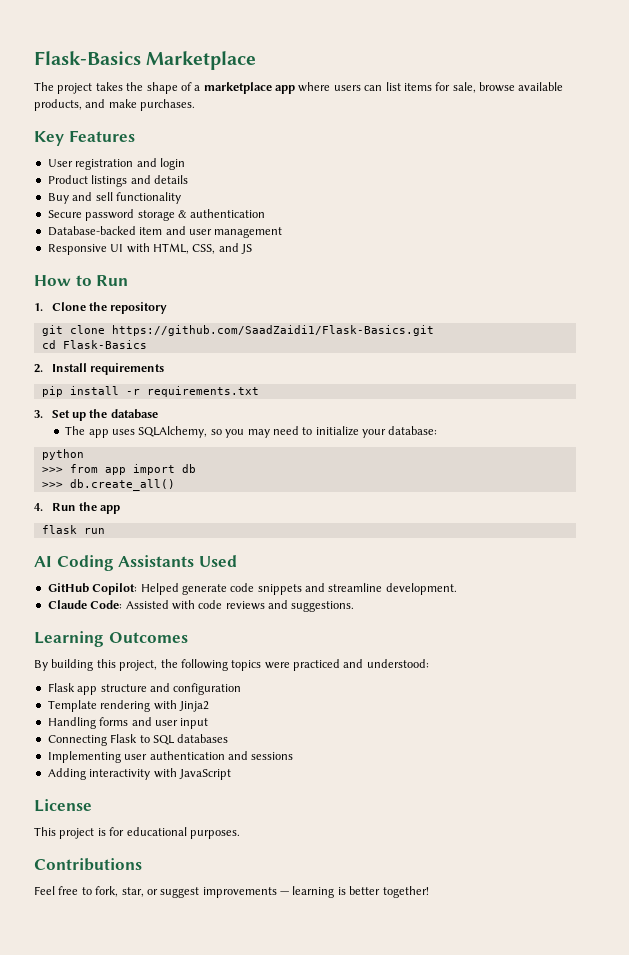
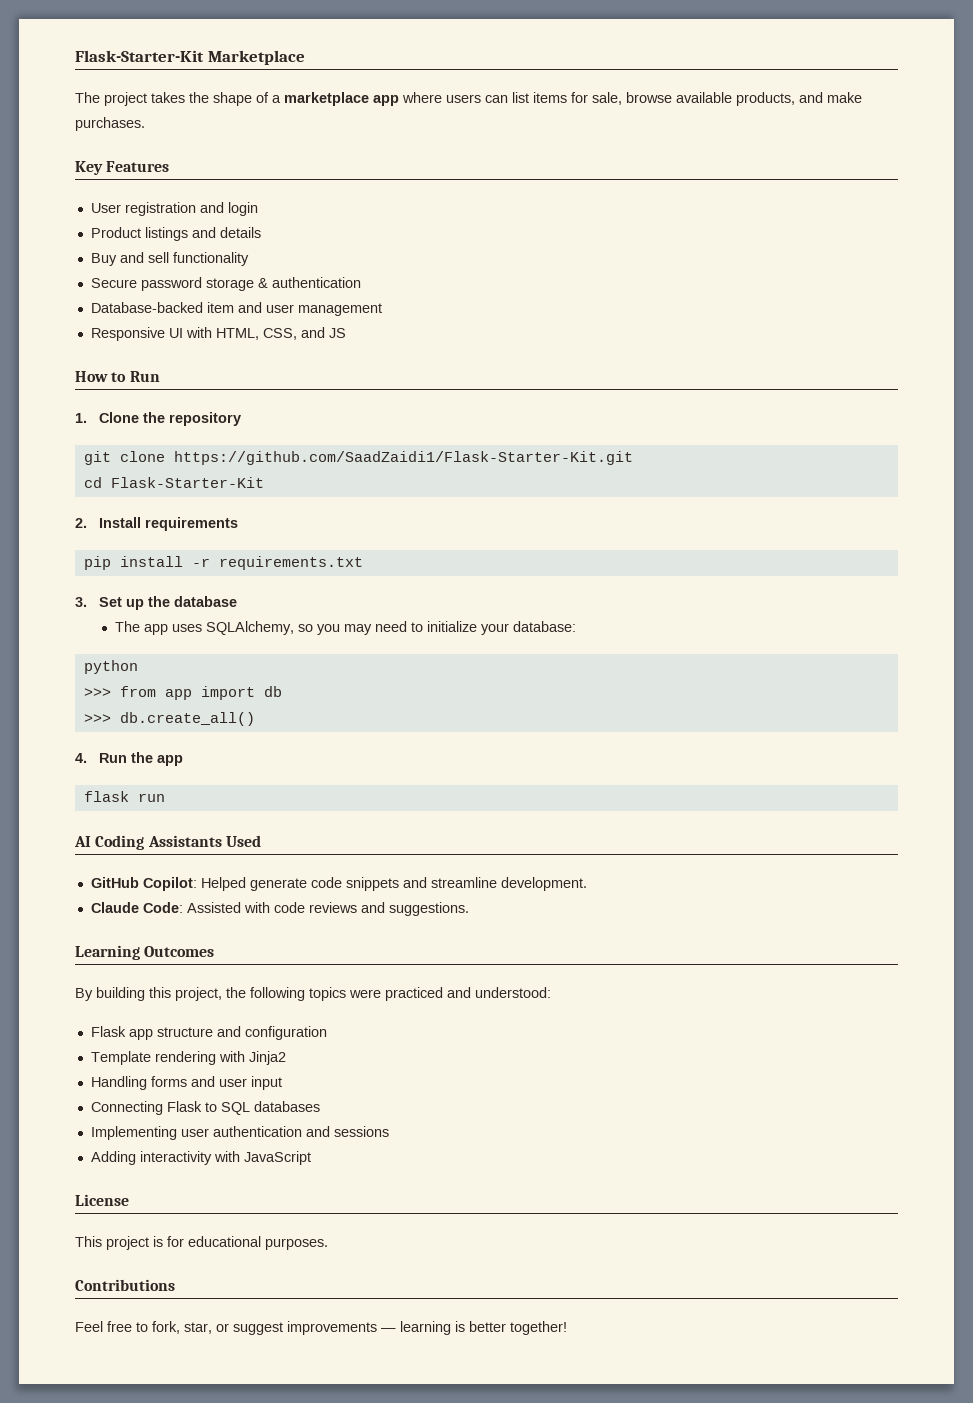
- Flask-Basics Marketplace
+ Flask-Starter-Kit Marketplace
- git clone https://github.com/SaadZaidi1/Flask-Basics.git
+ git clone https://github.com/SaadZaidi1/Flask-Starter-Kit.git
- cd Flask-Basics
+ cd Flask-Starter-Kit

